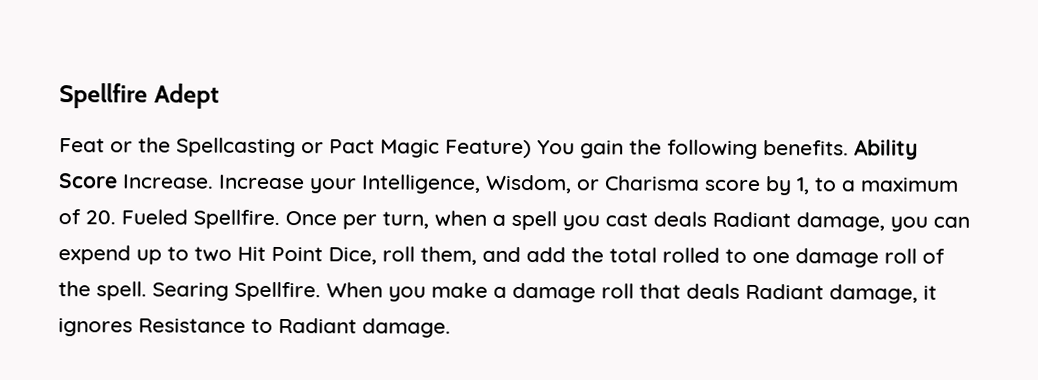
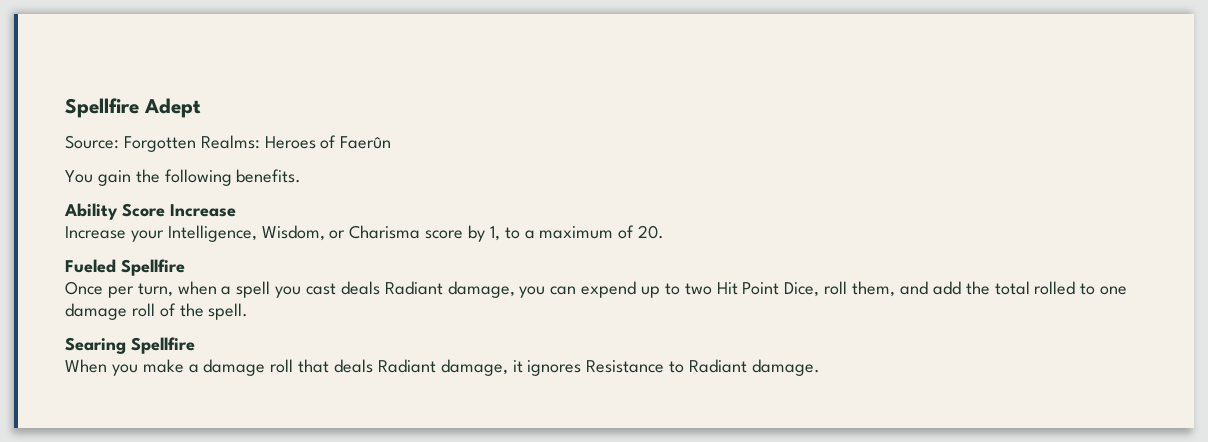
- Feat or the Spellcasting or Pact Magic Feature) You gain the following benefits. Ability Score Increase. Increase your Intelligence, Wisdom, or Charisma score by 1, to a maximum of 20. Fueled Spellfire. Once per turn, when a spell you cast deals Radiant damage, you can expend up to two Hit Point Dice, roll them, and add the total rolled to one damage roll of the spell. Searing Spellfire. When you make a damage roll that deals Radiant damage, it ignores Resistance to Radiant damage.
+ Source: Forgotten Realms: Heroes of Faerûn
+ You gain the following benefits.
+ Ability Score Increase
+ Increase your Intelligence, Wisdom, or Charisma score by 1, to a maximum of 20.
+ Fueled Spellfire
+ Once per turn, when a spell you cast deals Radiant damage, you can expend up to two Hit Point Dice, roll them, and add the total rolled to one damage roll of the spell.
+ Searing Spellfire
+ When you make a damage roll that deals Radiant damage, it ignores Resistance to Radiant damage.

